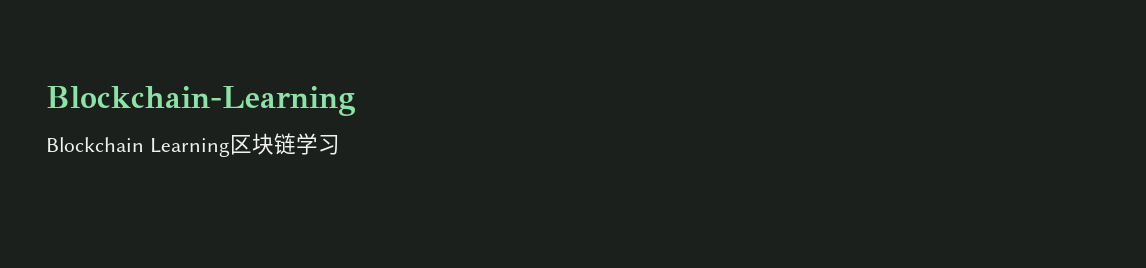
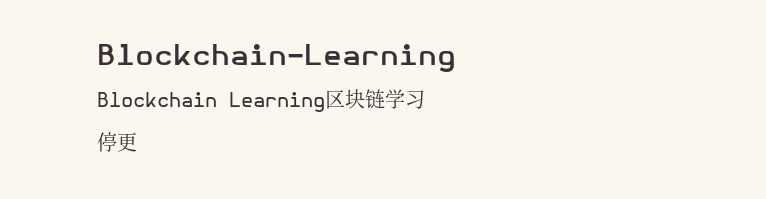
+ 停更

